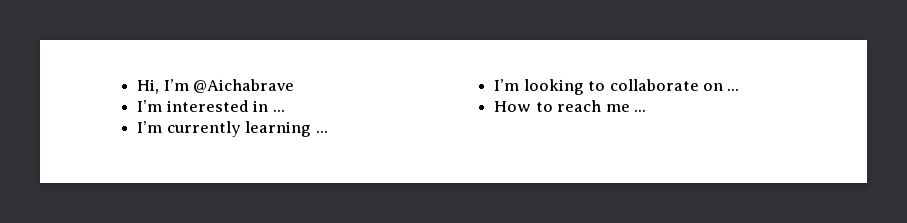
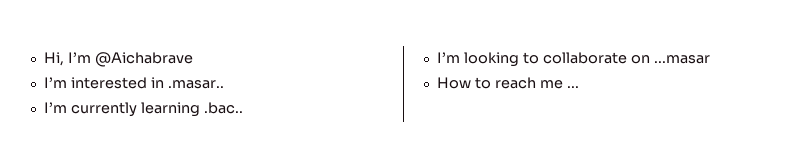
- I’m interested in ...
+ I’m interested in .masar..
- I’m currently learning ...
+ I’m currently learning .bac..
- I’m looking to collaborate on ...
+ I’m looking to collaborate on ...masar

